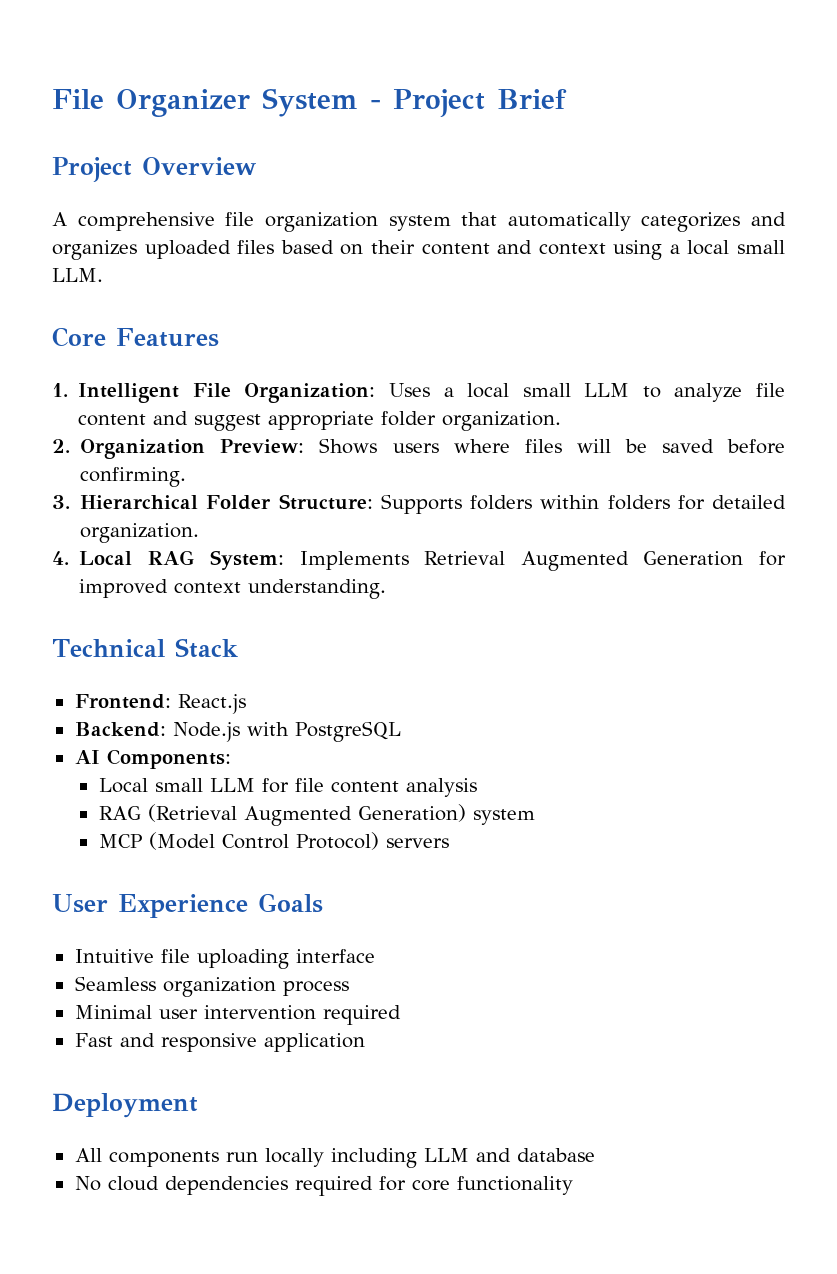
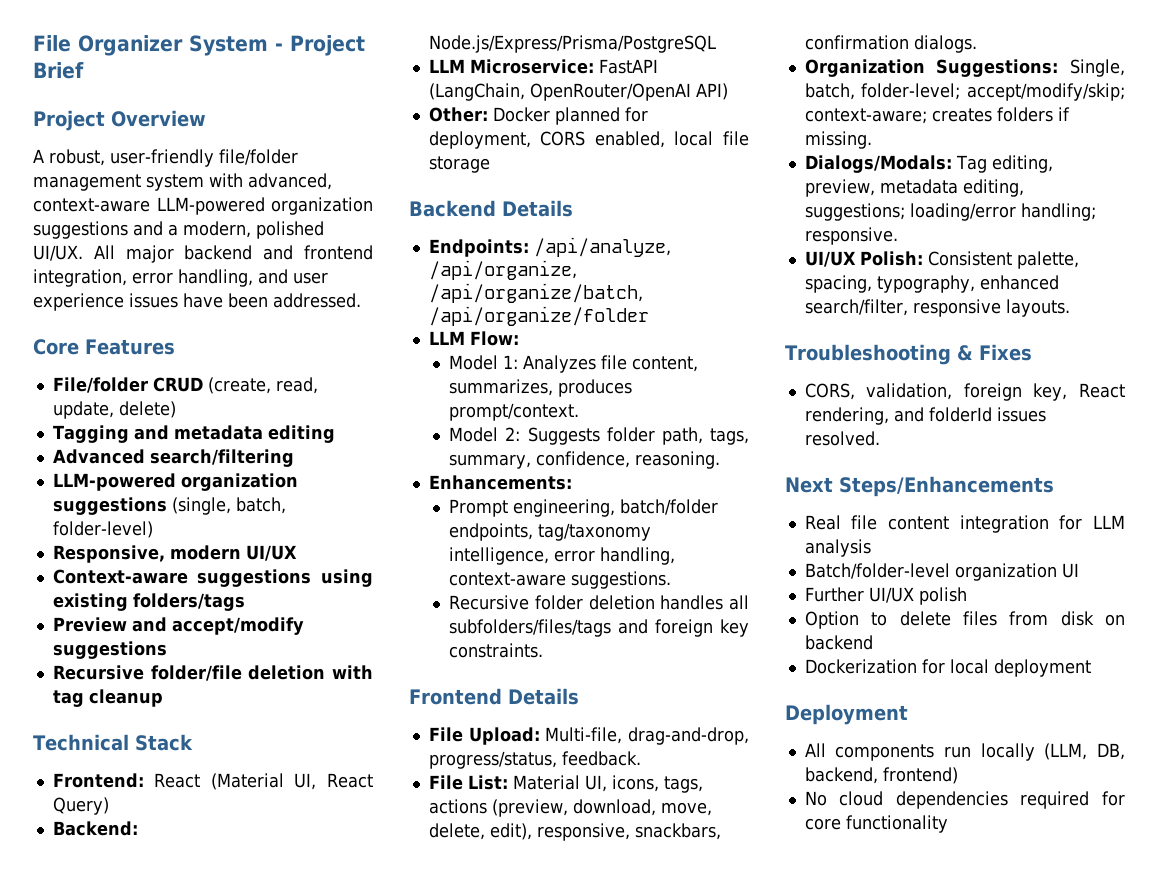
- A comprehensive file organization system that automatically categorizes and organizes uploaded files based on their content and context using a local small LLM.
+ A robust, user-friendly file/folder management system with advanced, context-aware LLM-powered organization suggestions and a modern, polished UI/UX. All major backend and frontend integration, error handling, and user experience issues have been addressed.
  Core Features
- 1. Intelligent File Organization: Uses a local small LLM to analyze file content and suggest appropriate folder organization.
- 2. Organization Preview: Shows users where files will be saved before confirming.
- 3. Hierarchical Folder Structure: Supports folders within folders for detailed organization.
- 4. Local RAG System: Implements Retrieval Augmented Generation for improved context understanding.
+ File/folder CRUD (create, read, update, delete)
+ Tagging and metadata editing
+ Advanced search/filtering
+ LLM-powered organization suggestions (single, batch, folder-level)
+ Responsive, modern UI/UX
+ Context-aware suggestions using existing folders/tags
+ Preview and accept/modify suggestions
+ Recursive folder/file deletion with tag cleanup
  Technical Stack
- Frontend: React.js
- Backend: Node.js with PostgreSQL
- AI Components:
- Local small LLM for file content analysis
- RAG (Retrieval Augmented Generation) system
- MCP (Model Control Protocol) servers
- User Experience Goals
- Intuitive file uploading interface
- Seamless organization process
- Minimal user intervention required
- Fast and responsive application
+ Frontend: React (Material UI, React Query)
+ Backend: Node.js/Express/Prisma/PostgreSQL
+ LLM Microservice: FastAPI (LangChain, OpenRouter/OpenAI API)
+ Other: Docker planned for deployment, CORS enabled, local file storage
+ Backend Details
+ Endpoints: /api/analyze, /api/organize, /api/organize/batch, /api/organize/folder
+ LLM Flow:
+ Model 1: Analyzes file content, summarizes, produces prompt/context.
+ Model 2: Suggests folder path, tags, summary, confidence, reasoning.
+ Enhancements:
+ Prompt engineering, batch/folder endpoints, tag/taxonomy intelligence, error handling, context-aware suggestions.
+ Recursive folder deletion handles all subfolders/files/tags and foreign key constraints.
+ Frontend Details
+ File Upload: Multi-file, drag-and-drop, progress/status, feedback.
+ File List: Material UI, icons, tags, actions (preview, download, move, delete, edit), responsive, snackbars, confirmation dialogs.
+ Organization Suggestions: Single, batch, folder-level; accept/modify/skip; context-aware; creates folders if missing.
+ Dialogs/Modals: Tag editing, preview, metadata editing, suggestions; loading/error handling; responsive.
+ UI/UX Polish: Consistent palette, spacing, typography, enhanced search/filter, responsive layouts.
+ Troubleshooting & Fixes
+ CORS, validation, foreign key, React rendering, and folderId issues resolved.
+ Next Steps/Enhancements
+ Real file content integration for LLM analysis
+ Batch/folder-level organization UI
+ Further UI/UX polish
+ Option to delete files from disk on backend
+ Dockerization for local deployment
- All components run locally including LLM and database
+ All components run locally (LLM, DB, backend, frontend)

